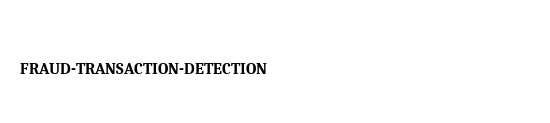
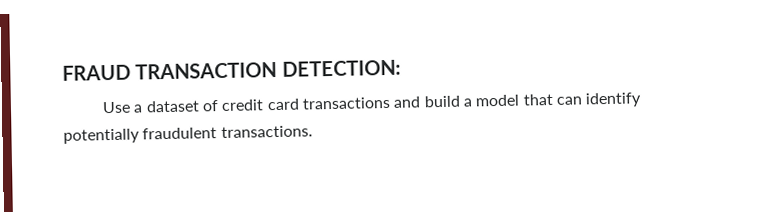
- FRAUD-TRANSACTION-DETECTION
+ FRAUD TRANSACTION DETECTION:
+ Use a dataset of credit card transactions and build a model that can identify potentially fraudulent transactions.

